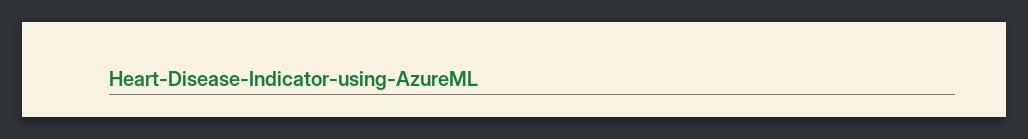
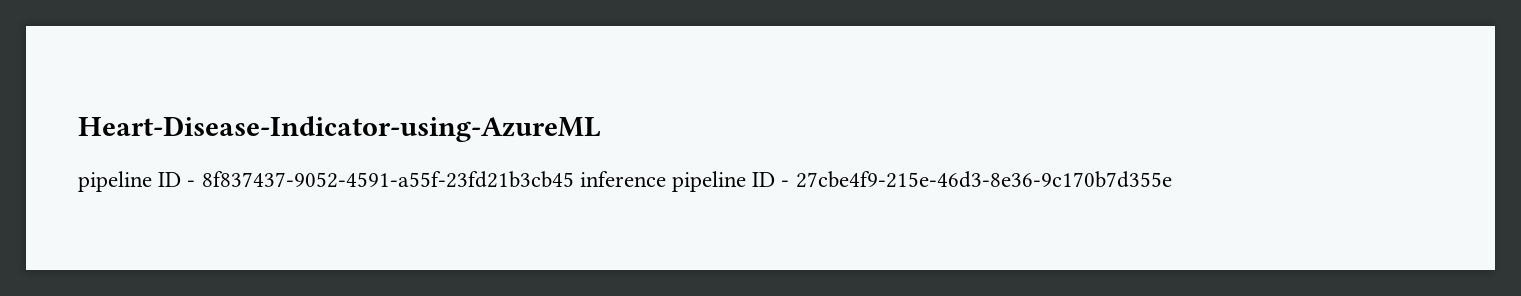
+ pipeline ID - 8f837437-9052-4591-a55f-23fd21b3cb45 inference pipeline ID - 27cbe4f9-215e-46d3-8e36-9c170b7d355e

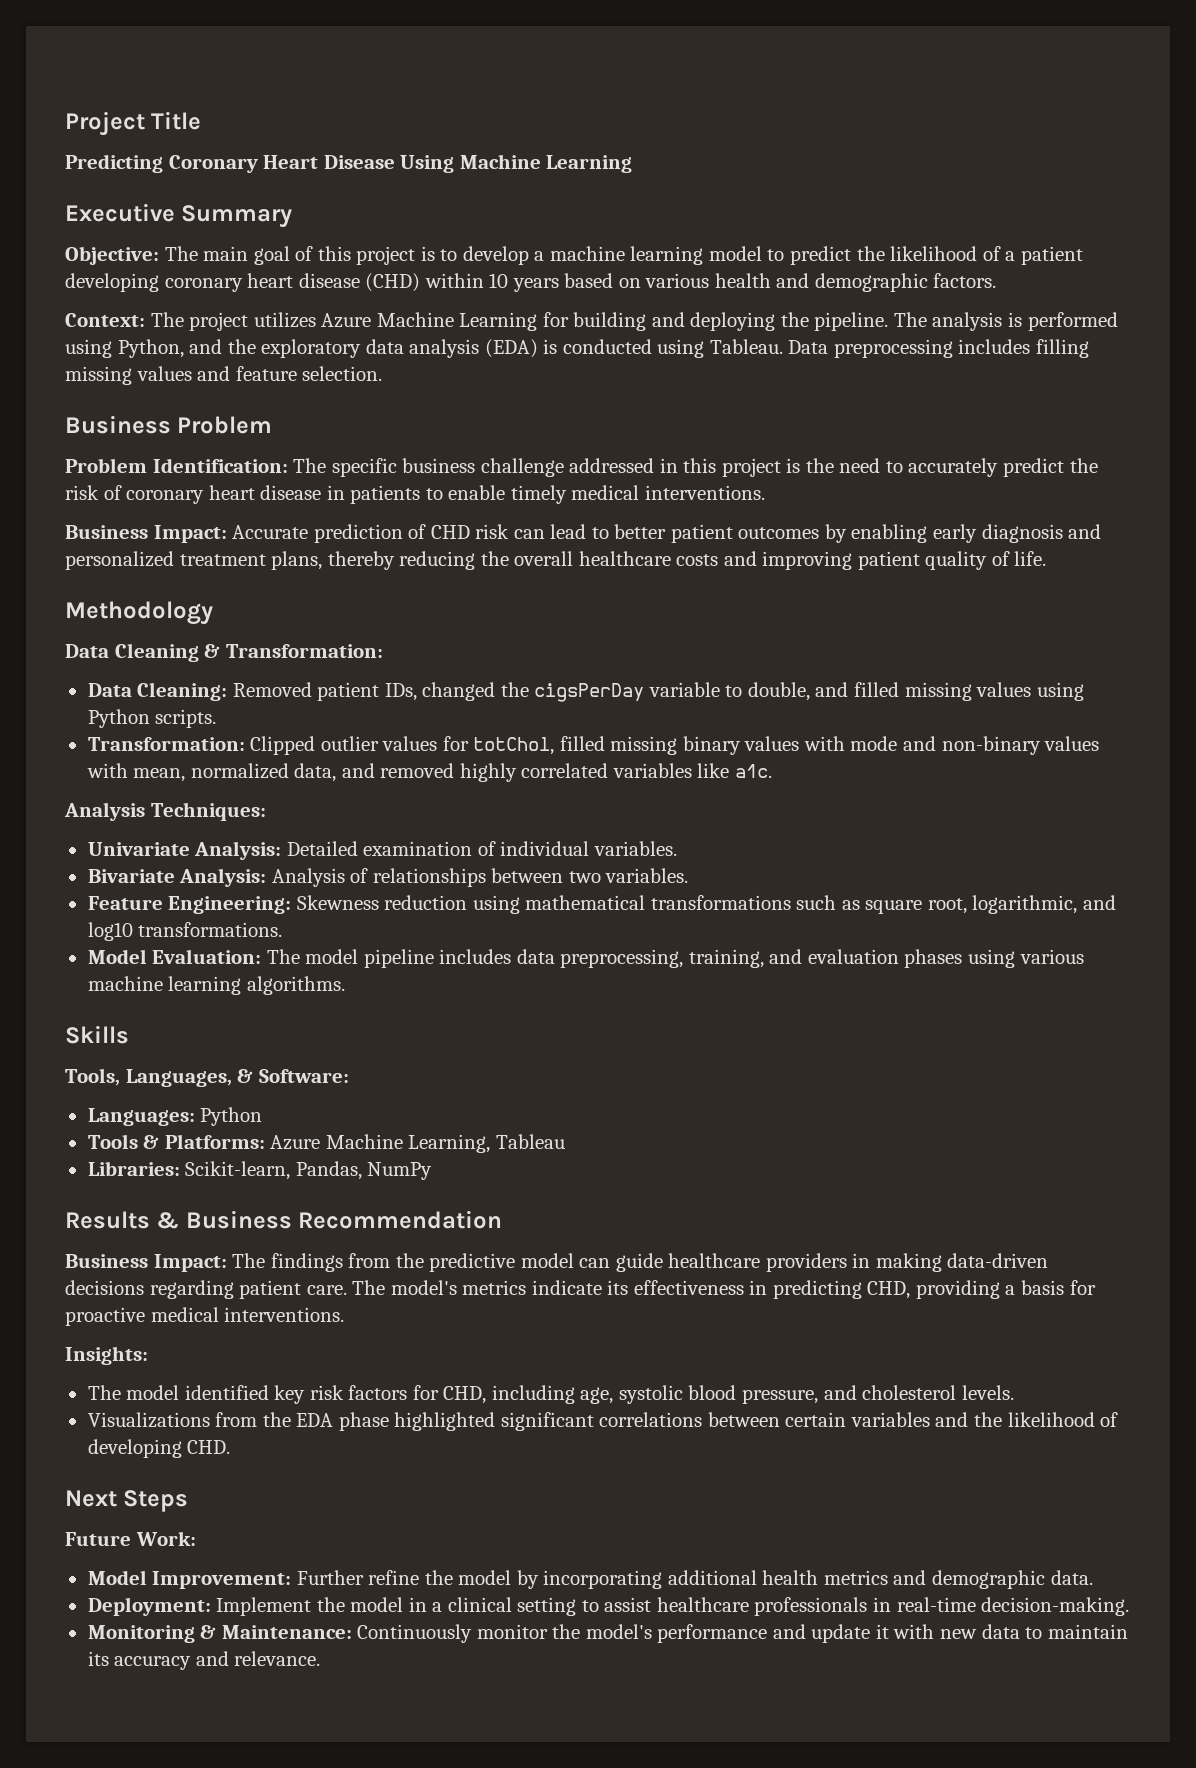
- Heart-Disease-Indicator-using-AzureML
- pipeline ID - 8f837437-9052-4591-a55f-23fd21b3cb45 inference pipeline ID - 27cbe4f9-215e-46d3-8e36-9c170b7d355e
+ Project Title
+ Predicting Coronary Heart Disease Using Machine Learning
+ Executive Summary
+ Objective: The main goal of this project is to develop a machine learning model to predict the likelihood of a patient developing coronary heart disease (CHD) within 10 years based on various health and demographic factors.
+ Context: The project utilizes Azure Machine Learning for building and deploying the pipeline. The analysis is performed using Python, and the exploratory data analysis (EDA) is conducted using Tableau. Data preprocessing includes filling missing values and feature selection.
+ Business Problem
+ Problem Identification: The specific business challenge addressed in this project is the need to accurately predict the risk of coronary heart disease in patients to enable timely medical interventions.
+ Business Impact: Accurate prediction of CHD risk can lead to better patient outcomes by enabling early diagnosis and personalized treatment plans, thereby reducing the overall healthcare costs and improving patient quality of life.
+ Methodology
+ Data Cleaning & Transformation:
+ Data Cleaning: Removed patient IDs, changed the cigsPerDay variable to double, and filled missing values using Python scripts.
+ Transformation: Clipped outlier values for totChol, filled missing binary values with mode and non-binary values with mean, normalized data, and removed highly correlated variables like a1c.
+ Analysis Techniques:
+ Univariate Analysis: Detailed examination of individual variables.
+ Bivariate Analysis: Analysis of relationships between two variables.
+ Feature Engineering: Skewness reduction using mathematical transformations such as square root, logarithmic, and log10 transformations.
+ Model Evaluation: The model pipeline includes data preprocessing, training, and evaluation phases using various machine learning algorithms.
+ Skills
+ Tools, Languages, & Software:
+ Languages: Python
+ Tools & Platforms: Azure Machine Learning, Tableau
+ Libraries: Scikit-learn, Pandas, NumPy
+ Results & Business Recommendation
+ Business Impact: The findings from the predictive model can guide healthcare providers in making data-driven decisions regarding patient care. The model's metrics indicate its effectiveness in predicting CHD, providing a basis for proactive medical interventions.
+ Insights:
+ The model identified key risk factors for CHD, including age, systolic blood pressure, and cholesterol levels.
+ Visualizations from the EDA phase highlighted significant correlations between certain variables and the likelihood of developing CHD.
+ Next Steps
+ Future Work:
+ Model Improvement: Further refine the model by incorporating additional health metrics and demographic data.
+ Deployment: Implement the model in a clinical setting to assist healthcare professionals in real-time decision-making.
+ Monitoring & Maintenance: Continuously monitor the model's performance and update it with new data to maintain its accuracy and relevance.

